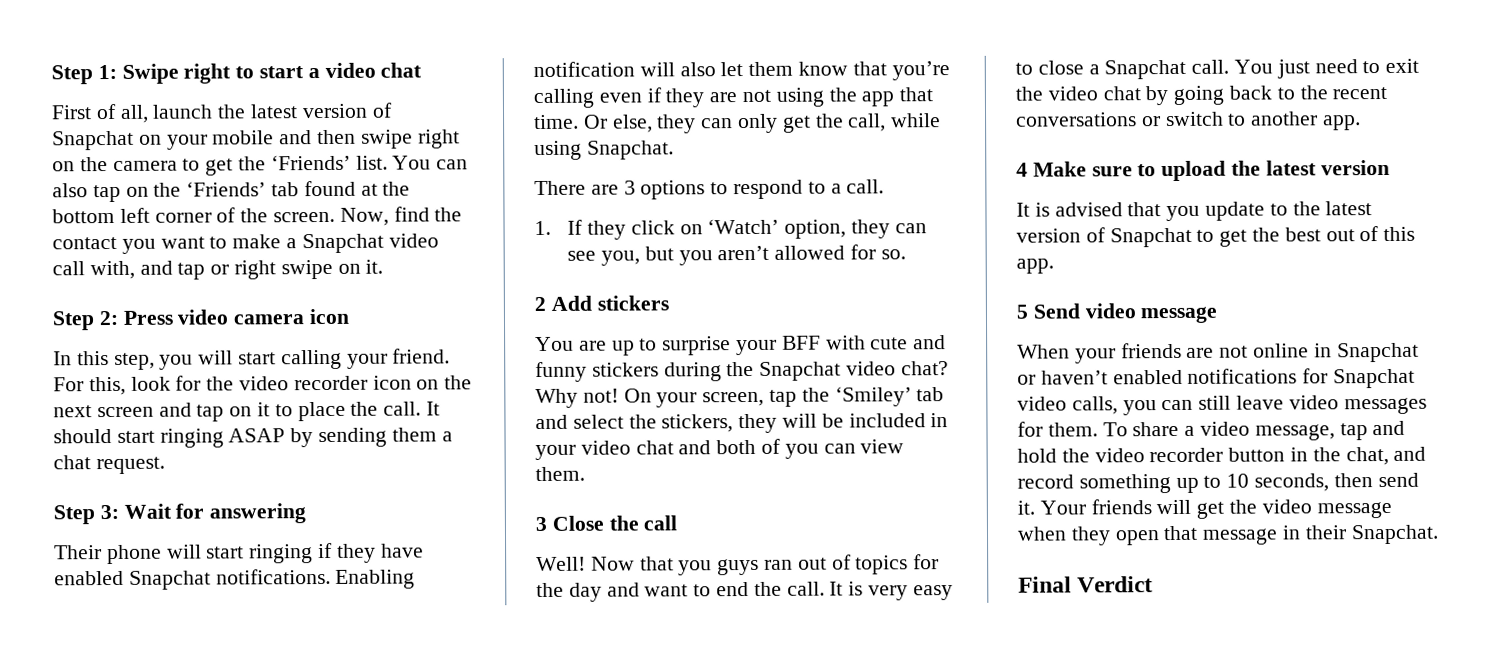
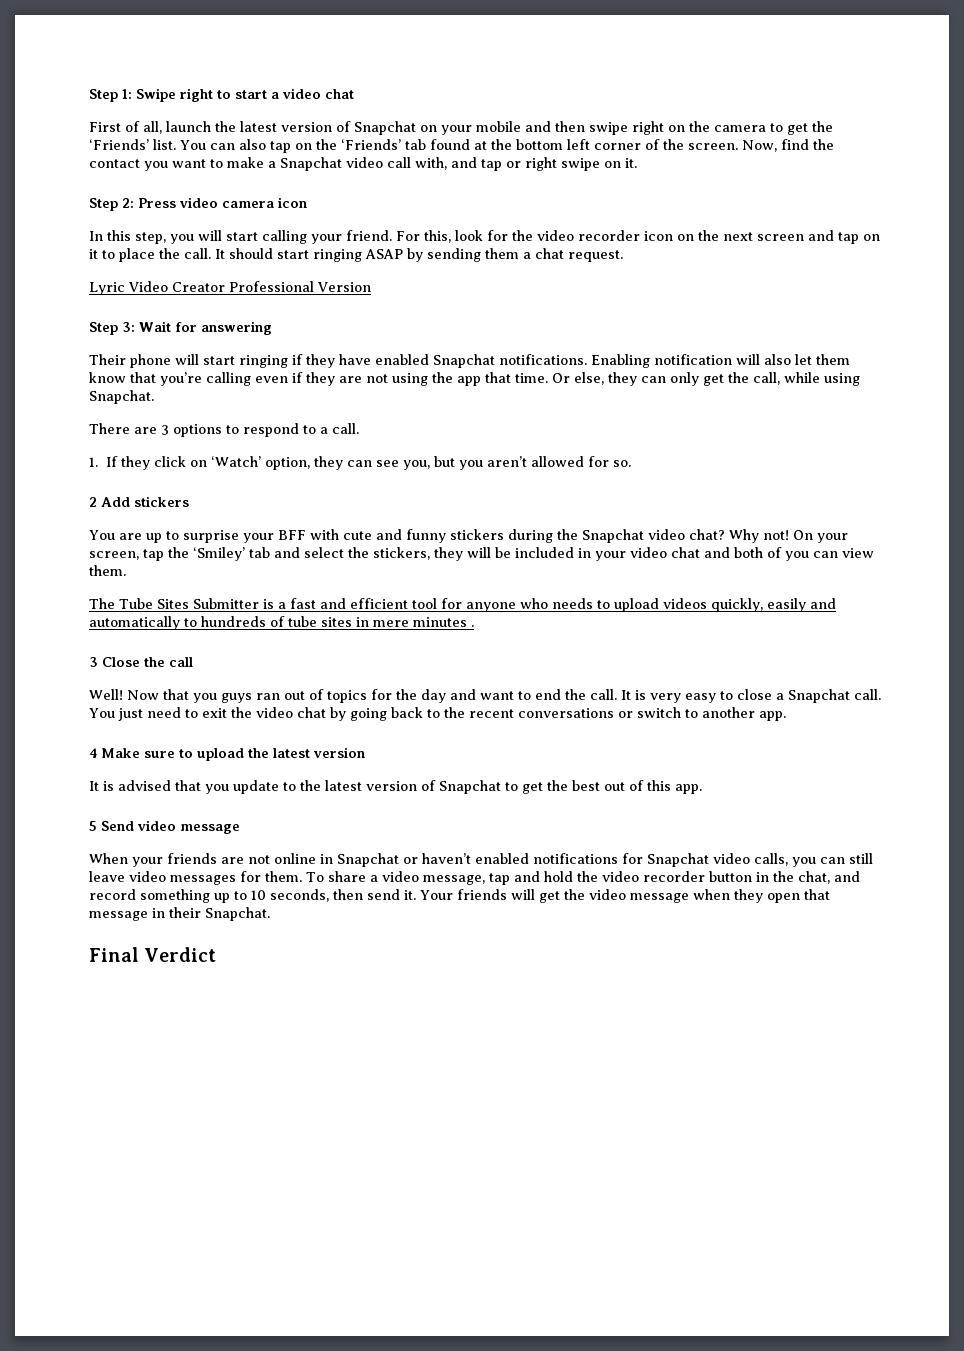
+ Lyric Video Creator Professional Version
+ The Tube Sites Submitter is a fast and efficient tool for anyone who needs to upload videos quickly, easily and automatically to hundreds of tube sites in mere minutes .

